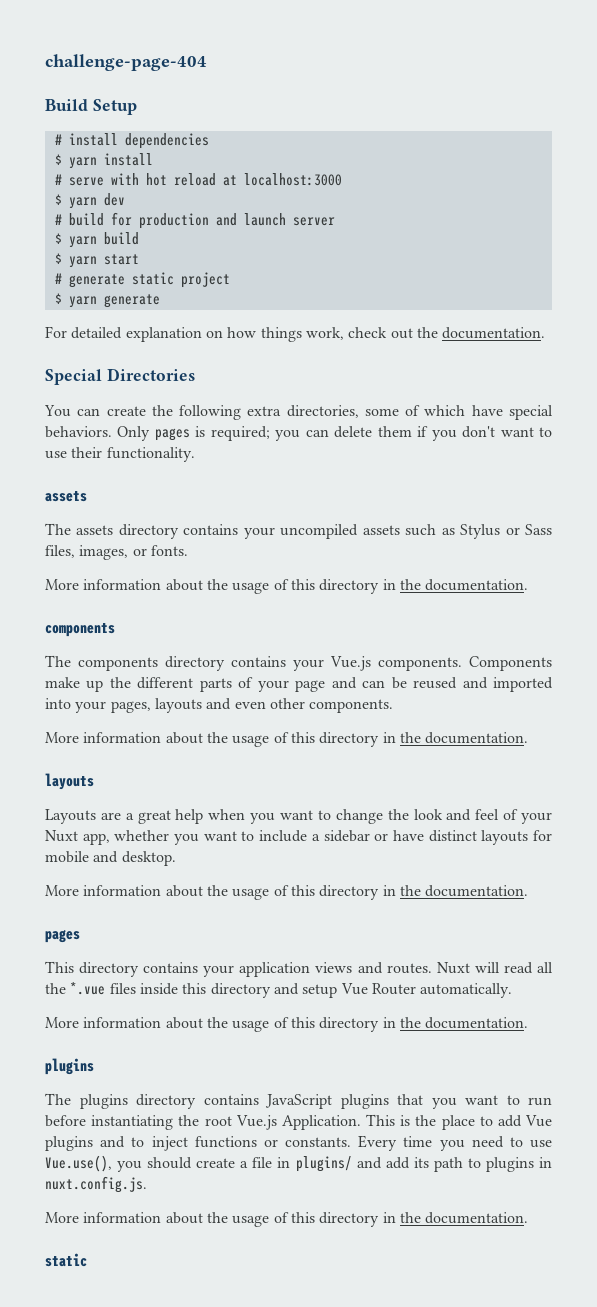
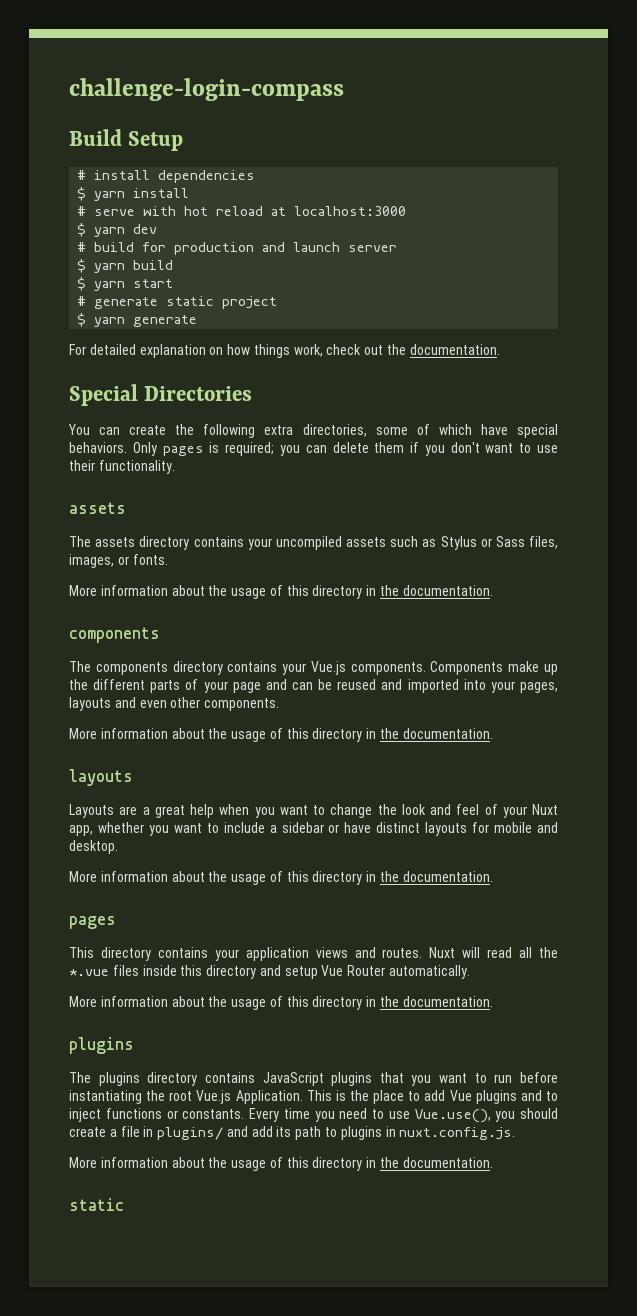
- challenge-page-404
+ challenge-login-compass

